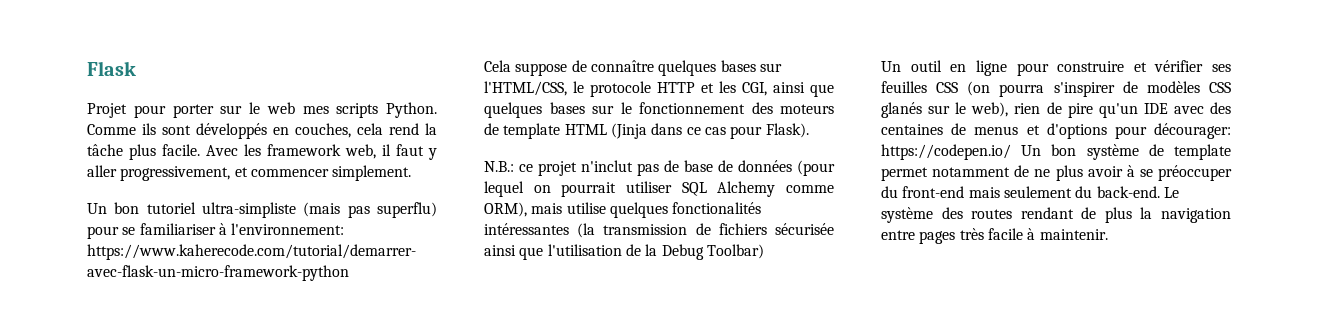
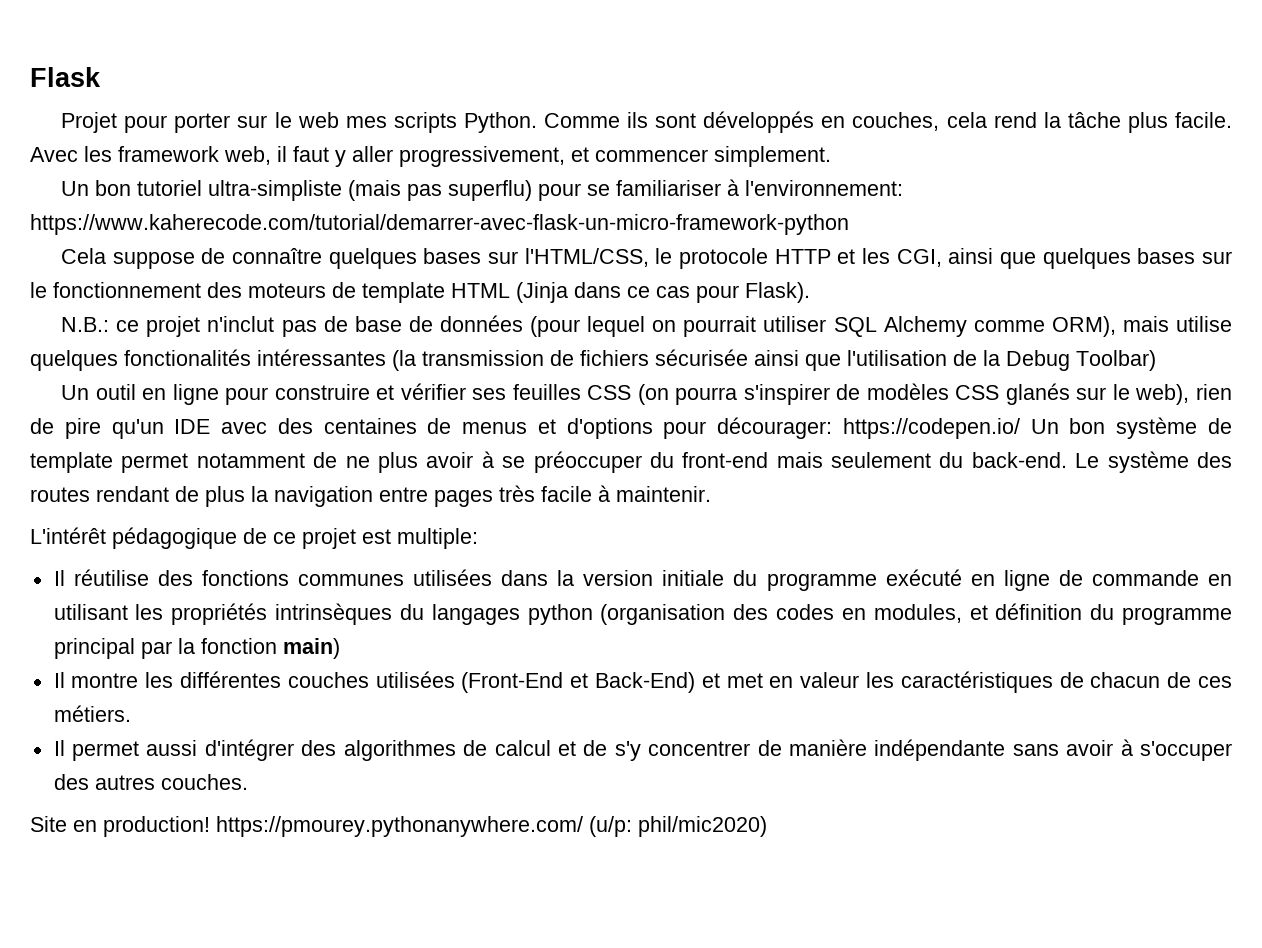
+ L'intérêt pédagogique de ce projet est multiple:
+ Il réutilise des fonctions communes utilisées dans la version initiale du programme exécuté en ligne de commande en utilisant les propriétés intrinsèques du langages python (organisation des codes en modules, et définition du programme principal par la fonction main)
+ Il montre les différentes couches utilisées (Front-End et Back-End) et met en valeur les caractéristiques de chacun de ces métiers.
+ Il permet aussi d'intégrer des algorithmes de calcul et de s'y concentrer de manière indépendante sans avoir à s'occuper des autres couches.
+ Site en production! https://pmourey.pythonanywhere.com/ (u/p: phil/mic2020)

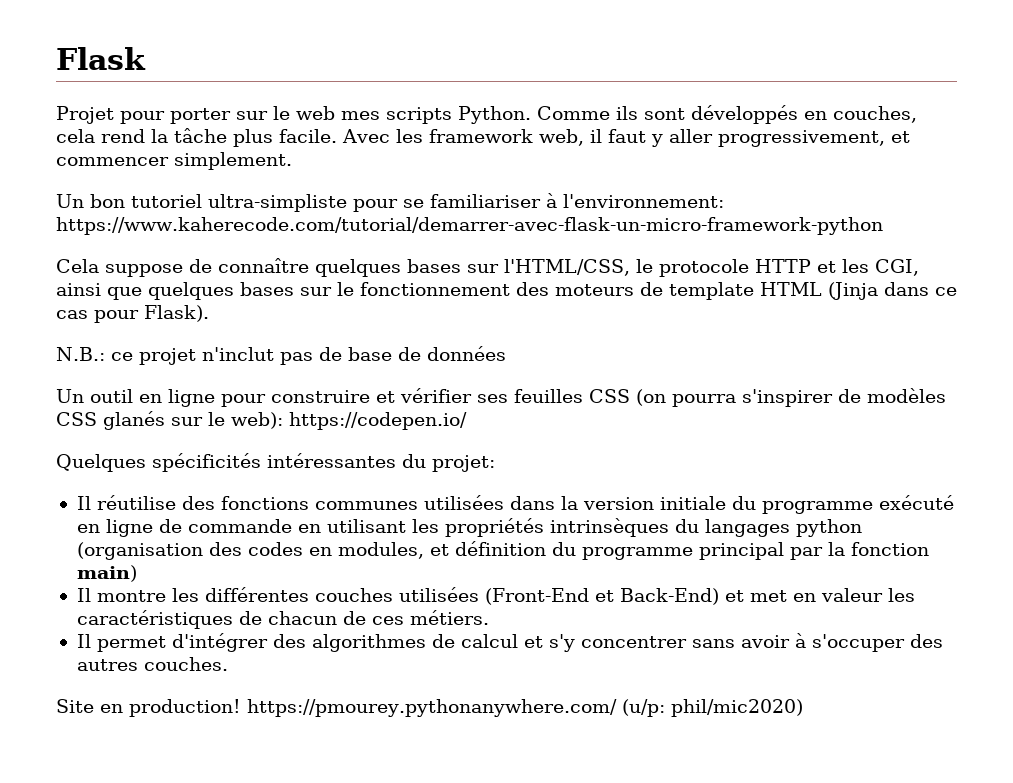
- Un bon tutoriel ultra-simpliste (mais pas superflu) pour se familiariser à l'environnement: https://www.kaherecode.com/tutorial/demarrer-avec-flask-un-micro-framework-python
+ Un bon tutoriel ultra-simpliste pour se familiariser à l'environnement: https://www.kaherecode.com/tutorial/demarrer-avec-flask-un-micro-framework-python
- N.B.: ce projet n'inclut pas de base de données (pour lequel on pourrait utiliser SQL Alchemy comme ORM), mais utilise quelques fonctionalités intéressantes (la transmission de fichiers sécurisée ainsi que l'utilisation de la Debug Toolbar)
+ N.B.: ce projet n'inclut pas de base de données
- Un outil en ligne pour construire et vérifier ses feuilles CSS (on pourra s'inspirer de modèles CSS glanés sur le web), rien de pire qu'un IDE avec des centaines de menus et d'options pour décourager: https://codepen.io/ Un bon système de template permet notamment de ne plus avoir à se préoccuper du front-end mais seulement du back-end. Le système des routes rendant de plus la navigation entre pages très facile à maintenir.
- L'intérêt pédagogique de ce projet est multiple:
+ Un outil en ligne pour construire et vérifier ses feuilles CSS (on pourra s'inspirer de modèles CSS glanés sur le web): https://codepen.io/
+ Quelques spécificités intéressantes du projet:
- Il permet aussi d'intégrer des algorithmes de calcul et de s'y concentrer de manière indépendante sans avoir à s'occuper des autres couches.
+ Il permet d'intégrer des algorithmes de calcul et s'y concentrer sans avoir à s'occuper des autres couches.

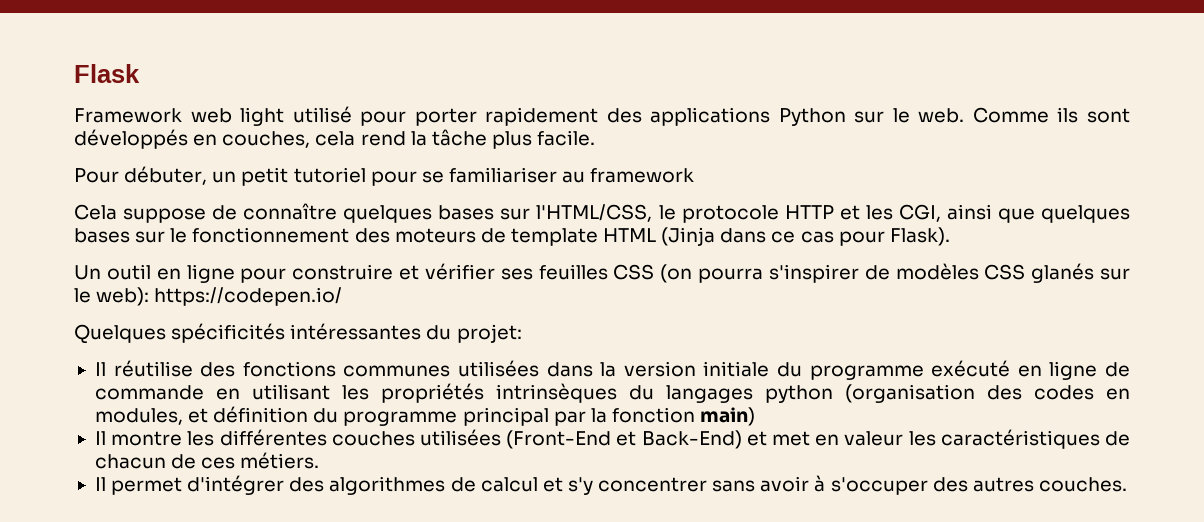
- Projet pour porter sur le web mes scripts Python.
+ Framework web light utilisé pour porter rapidement des applications Python sur le web.
- Comme ils sont développés en couches, cela rend la tâche plus facile. Avec les framework web, il faut y aller progressivement, et commencer simplement.
- Un bon tutoriel ultra-simpliste pour se familiariser à l'environnement: https://www.kaherecode.com/tutorial/demarrer-avec-flask-un-micro-framework-python
+ Comme ils sont développés en couches, cela rend la tâche plus facile.
+ Pour débuter, un petit tutoriel pour se familiariser au framework
- N.B.: ce projet n'inclut pas de base de données
- Site en production! https://pmourey.pythonanywhere.com/ (u/p: phil/mic2020)

